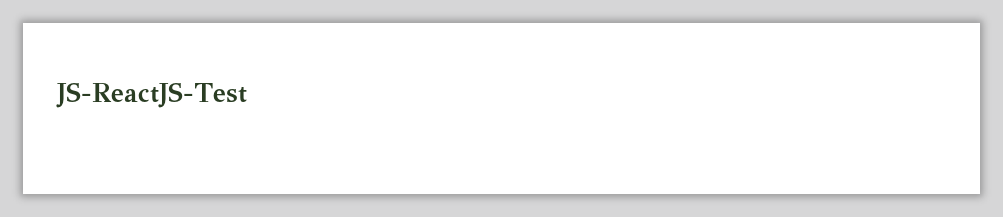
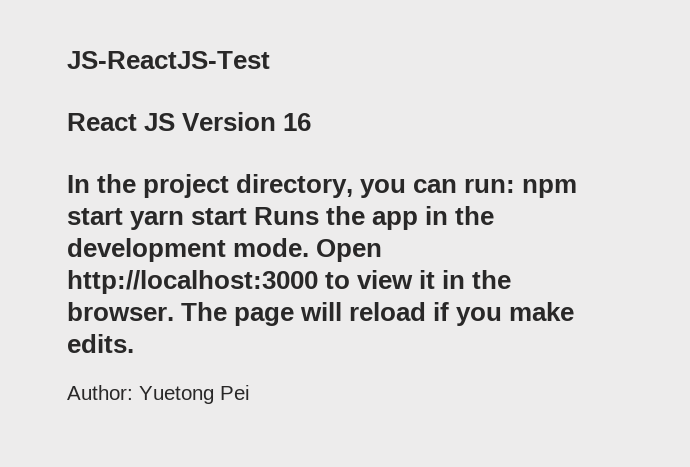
+ React JS Version 16
+ In the project directory, you can run: npm start yarn start Runs the app in the development mode. Open http://localhost:3000 to view it in the browser. The page will reload if you make edits.
+ Author: Yuetong Pei

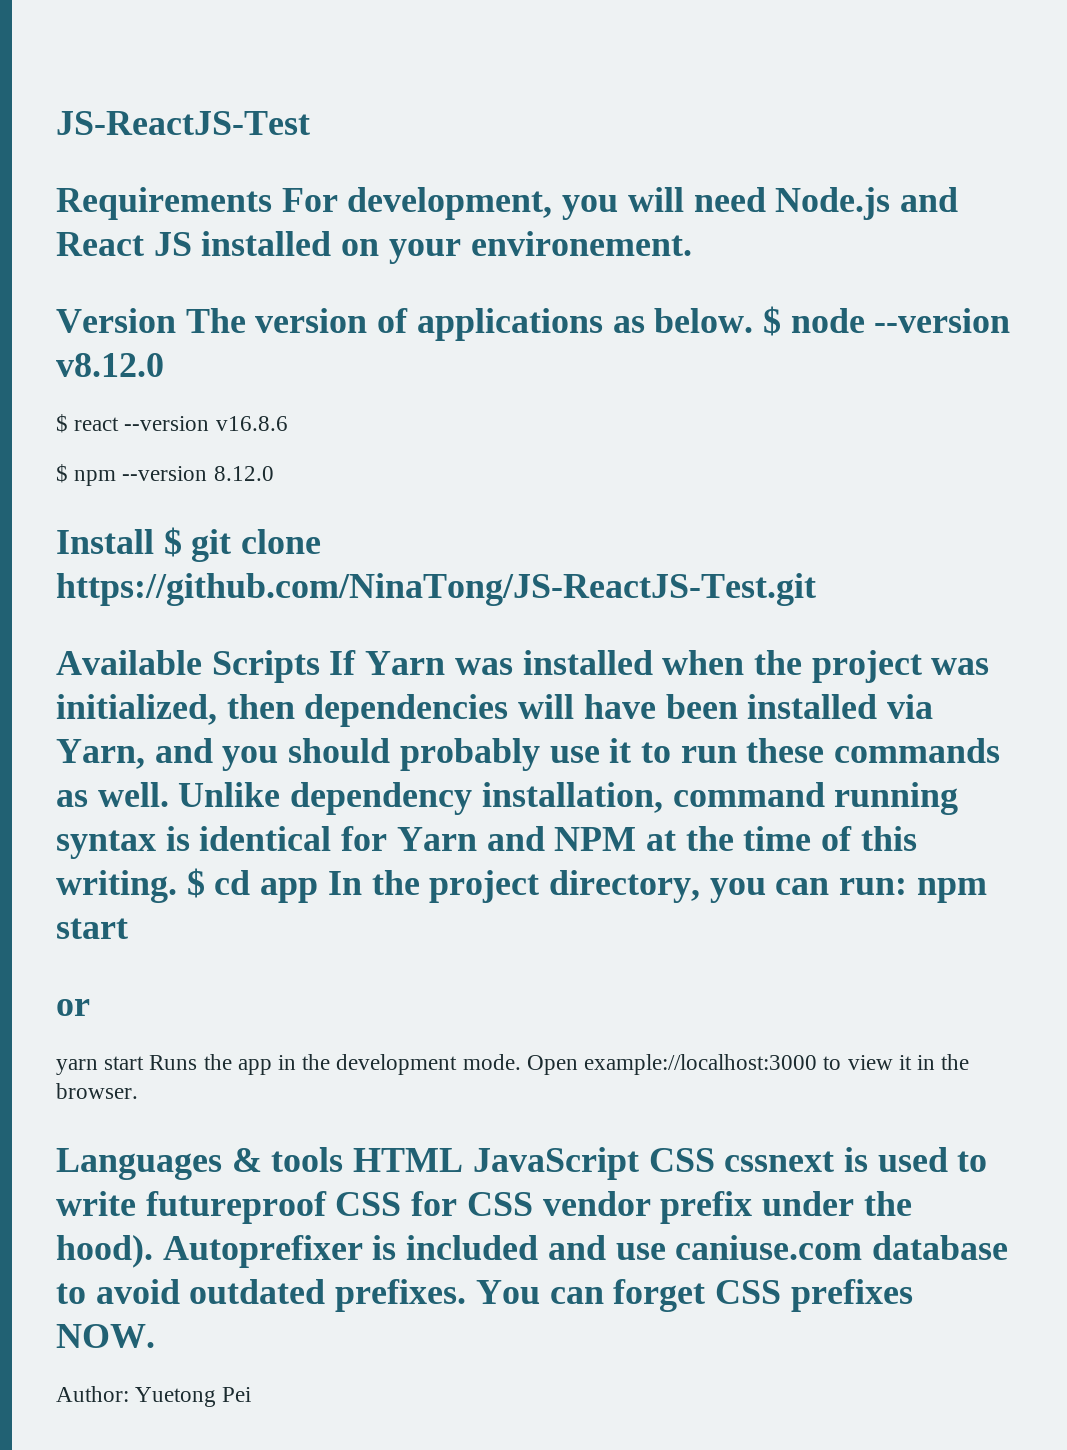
- React JS Version 16
- In the project directory, you can run: npm start yarn start Runs the app in the development mode.
+ Requirements For development, you will need Node.js and React JS installed on your environement.
+ Version The version of applications as below. $ node --version v8.12.0
+ $ react --version v16.8.6
+ $ npm --version 8.12.0
+ Install $ git clone https://github.com/NinaTong/JS-ReactJS-Test.git
+ Available Scripts If Yarn was installed when the project was initialized, then dependencies will have been installed via Yarn, and you should probably use it to run these commands as well. Unlike dependency installation, command running syntax is identical for Yarn and NPM at the time of this writing. $ cd app In the project directory, you can run: npm start
+ or
+ yarn start Runs the app in the development mode.
- Open http://localhost:3000 to view it in the browser. The page will reload if you make edits.
+ Open example://localhost:3000 to view it in the browser.
+ Languages & tools HTML JavaScript CSS cssnext is used to write futureproof CSS for CSS vendor prefix under the hood). Autoprefixer is included and use caniuse.com database to avoid outdated prefixes. You can forget CSS prefixes NOW.

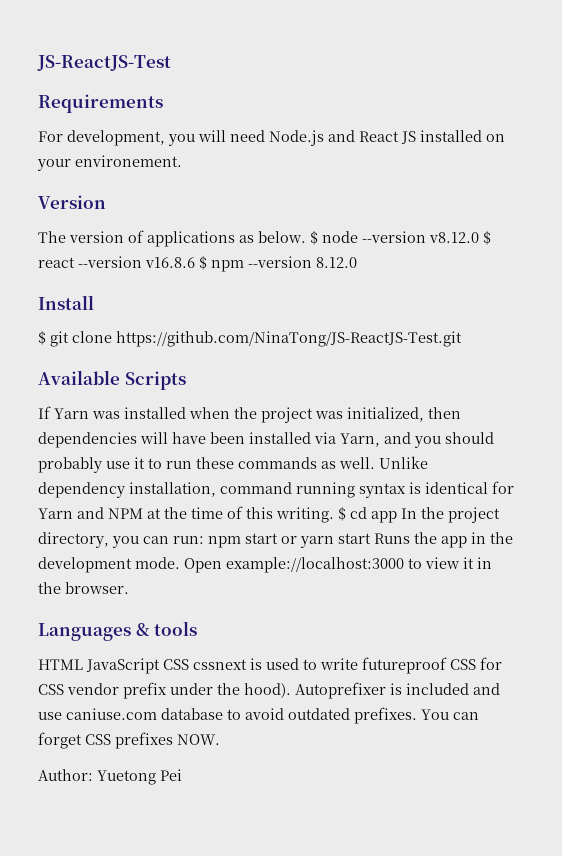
- Requirements For development, you will need Node.js and React JS installed on your environement.
+ Requirements
+ For development, you will need Node.js and React JS installed on your environement.
- Version The version of applications as below.
+ Version
+ The version of applications as below.
- $ node --version v8.12.0
- $ react --version v16.8.6
- $ npm --version 8.12.0
+ $ node --version v8.12.0 $ react --version v16.8.6 $ npm --version 8.12.0
- Install $ git clone https://github.com/NinaTong/JS-ReactJS-Test.git
+ Install
+ $ git clone https://github.com/NinaTong/JS-ReactJS-Test.git
- Available Scripts If Yarn was installed when the project was initialized, then dependencies will have been installed via Yarn, and you should probably use it to run these commands as well.
+ Available Scripts
+ If Yarn was installed when the project was initialized, then dependencies will have been installed via Yarn, and you should probably use it to run these commands as well.
- $ cd app In the project directory, you can run: npm start
- or
- yarn start Runs the app in the development mode.
+ $ cd app In the project directory, you can run: npm start or yarn start Runs the app in the development mode.
- Languages & tools HTML JavaScript CSS cssnext is used to write futureproof CSS for CSS vendor prefix under the hood).
+ Languages & tools
+ HTML JavaScript CSS cssnext is used to write futureproof CSS for CSS vendor prefix under the hood).

